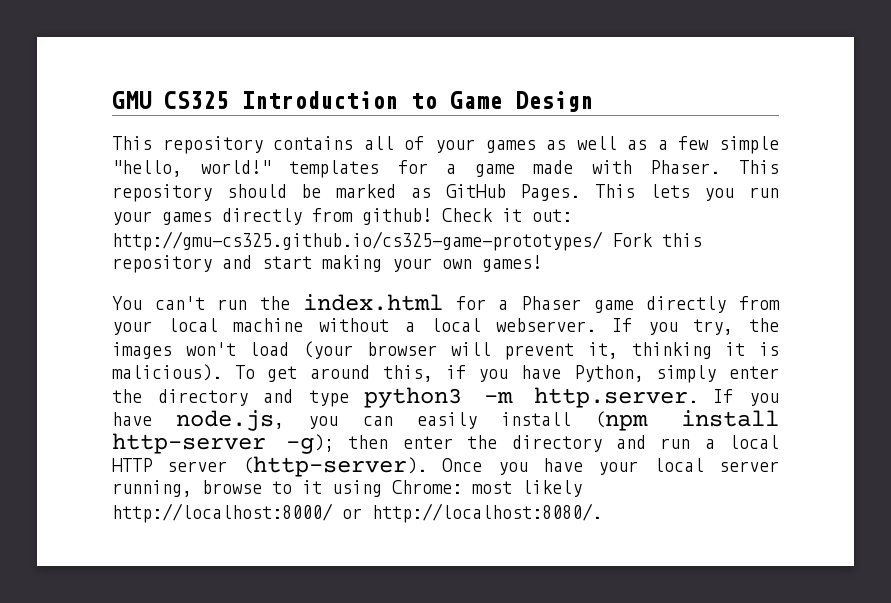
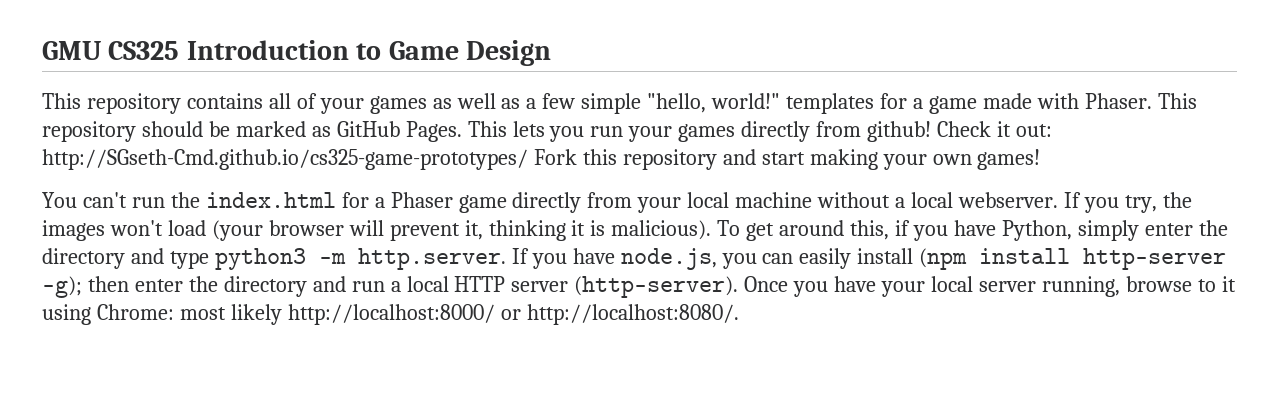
- Check it out: http://gmu-cs325.github.io/cs325-game-prototypes/ Fork this repository and start making your own games!
+ Check it out: http://SGseth-Cmd.github.io/cs325-game-prototypes/ Fork this repository and start making your own games!

